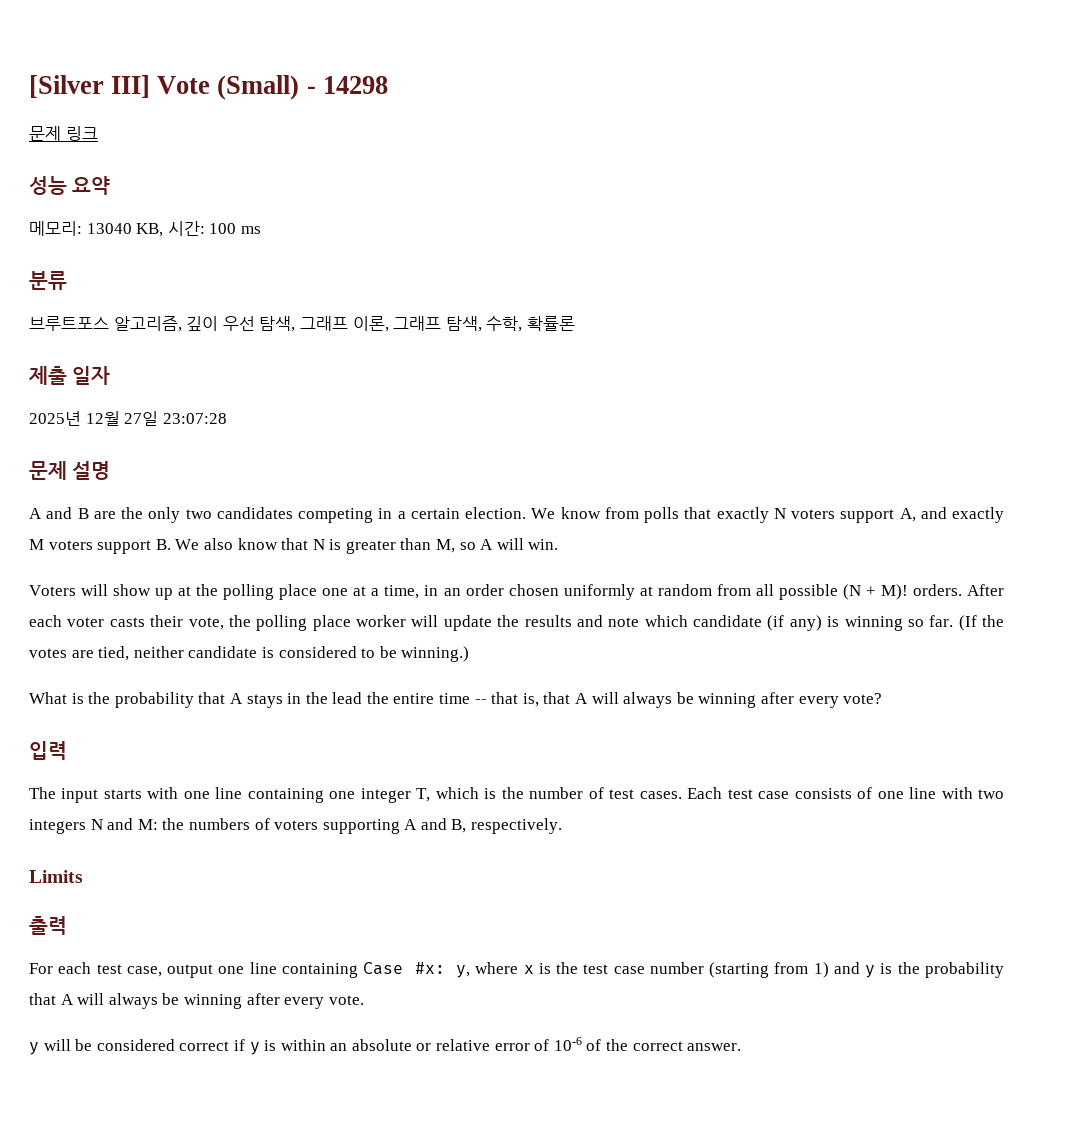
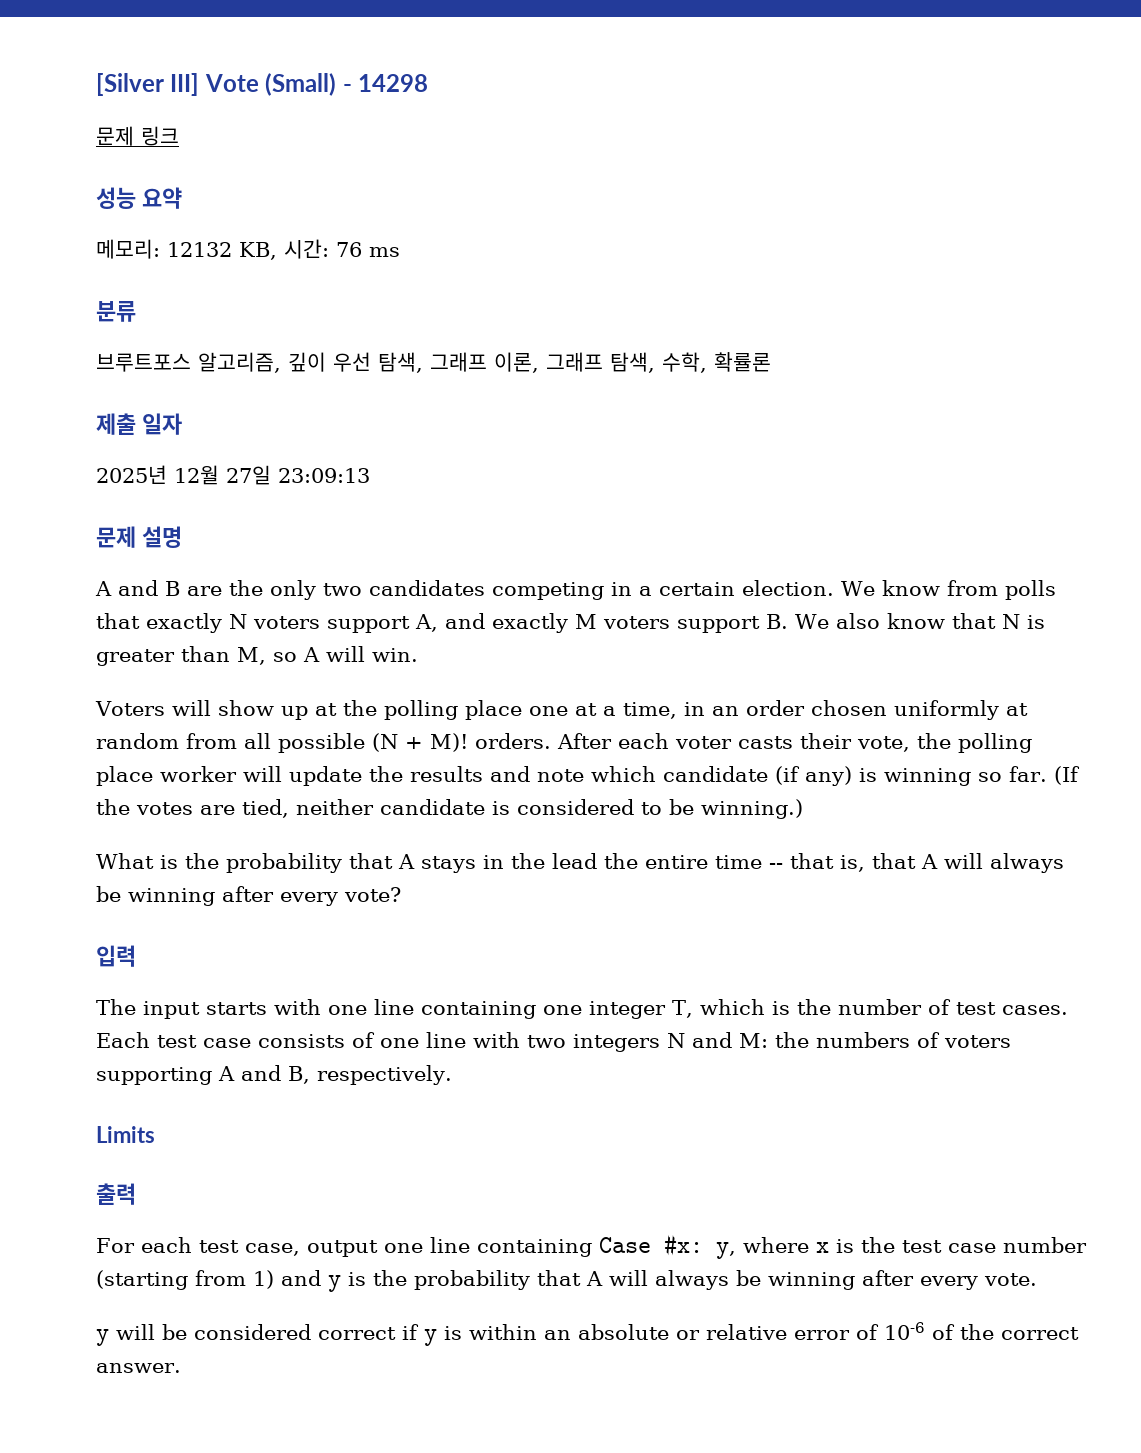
- 메모리: 13040 KB, 시간: 100 ms
+ 메모리: 12132 KB, 시간: 76 ms
- 2025년 12월 27일 23:07:28
+ 2025년 12월 27일 23:09:13

